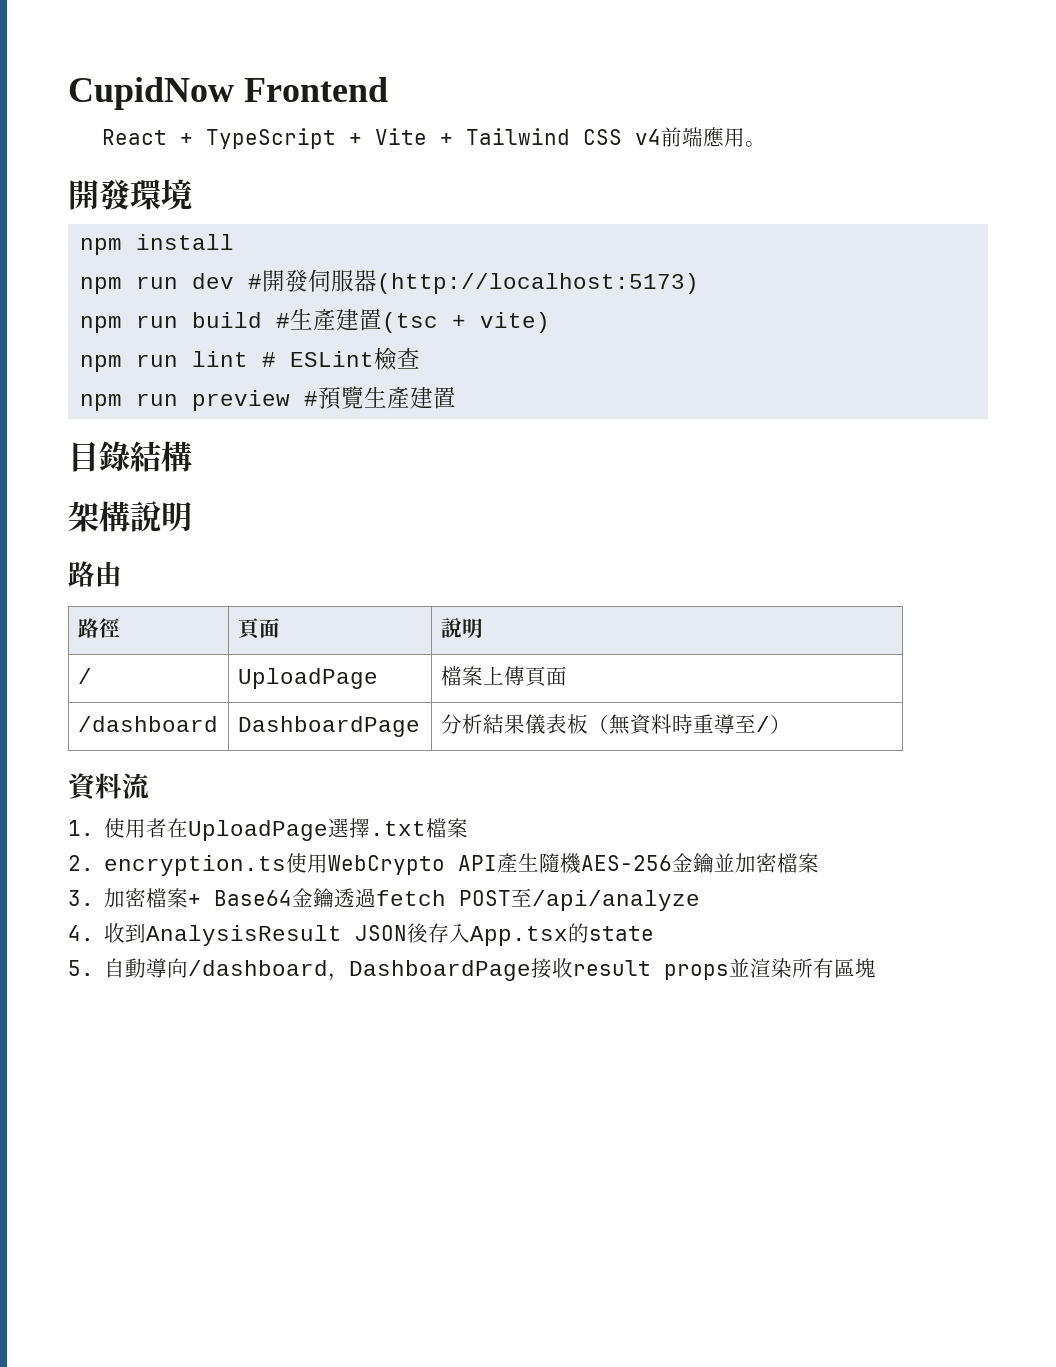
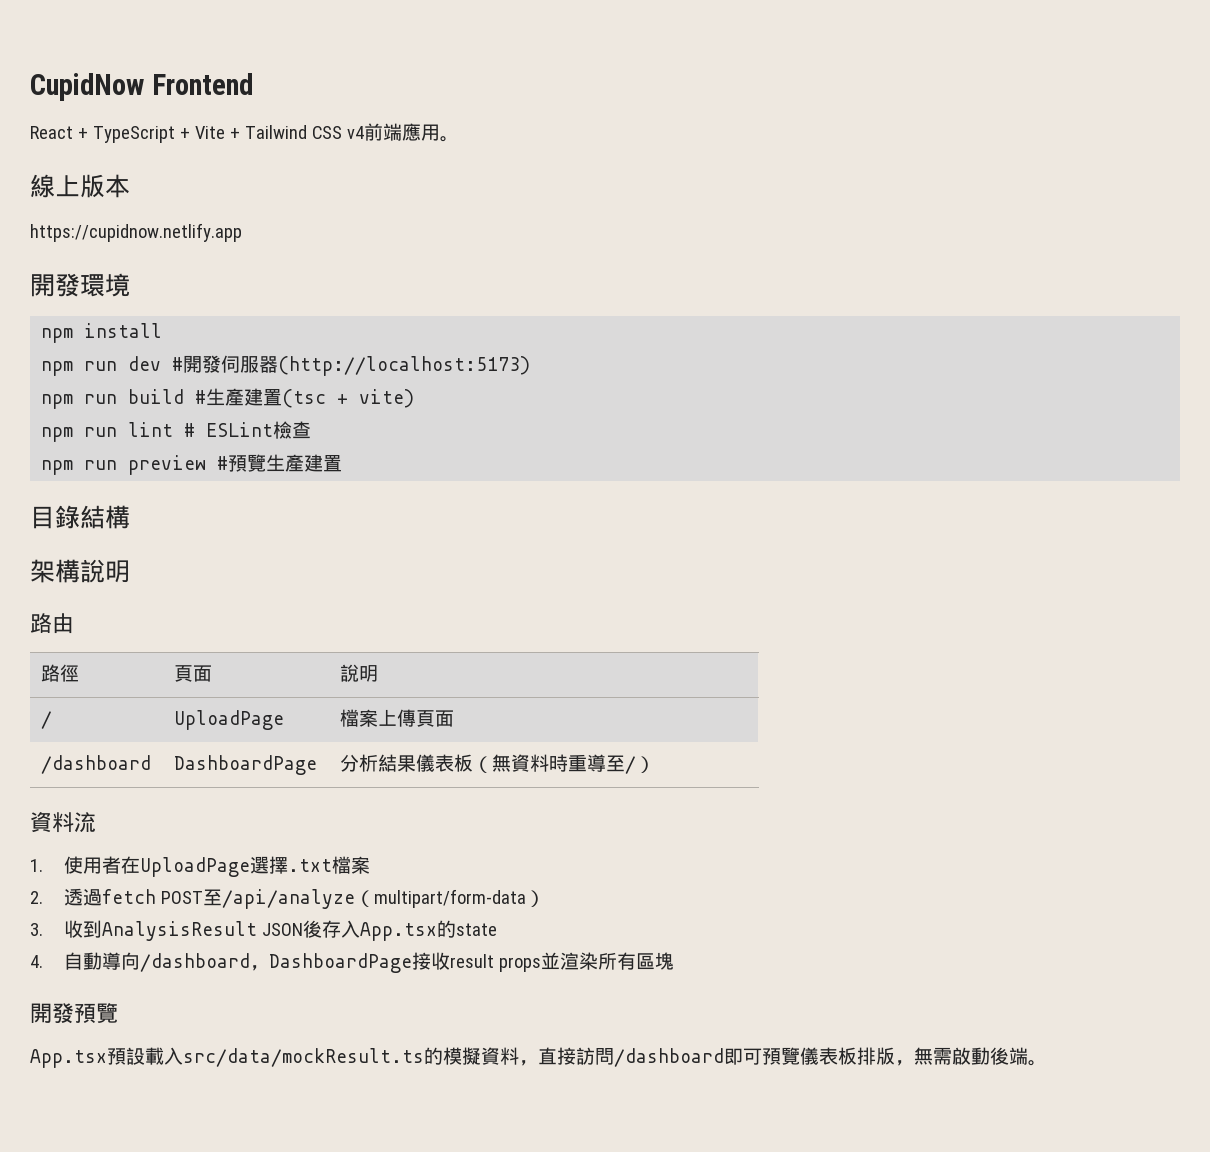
+ 線上版本
+ https://cupidnow.netlify.app
- 2. encryption.ts使用WebCrypto API產生隨機AES-256金鑰並加密檔案
- 3.加密檔案+ Base64金鑰透過fetch POST至/api/analyze
- 4.收到AnalysisResult JSON後存入App.tsx的state
+ 2.透過fetch POST至/api/analyze（multipart/form-data）
+ 3.收到AnalysisResult JSON後存入App.tsx的state
- 5.自動導向/dashboard，DashboardPage接收result props並渲染所有區塊
+ 4.自動導向/dashboard，DashboardPage接收result props並渲染所有區塊
+ 開發預覽
+ App.tsx預設載入src/data/mockResult.ts的模擬資料，直接訪問/dashboard即可預覽儀表板排版，無需啟動後端。

